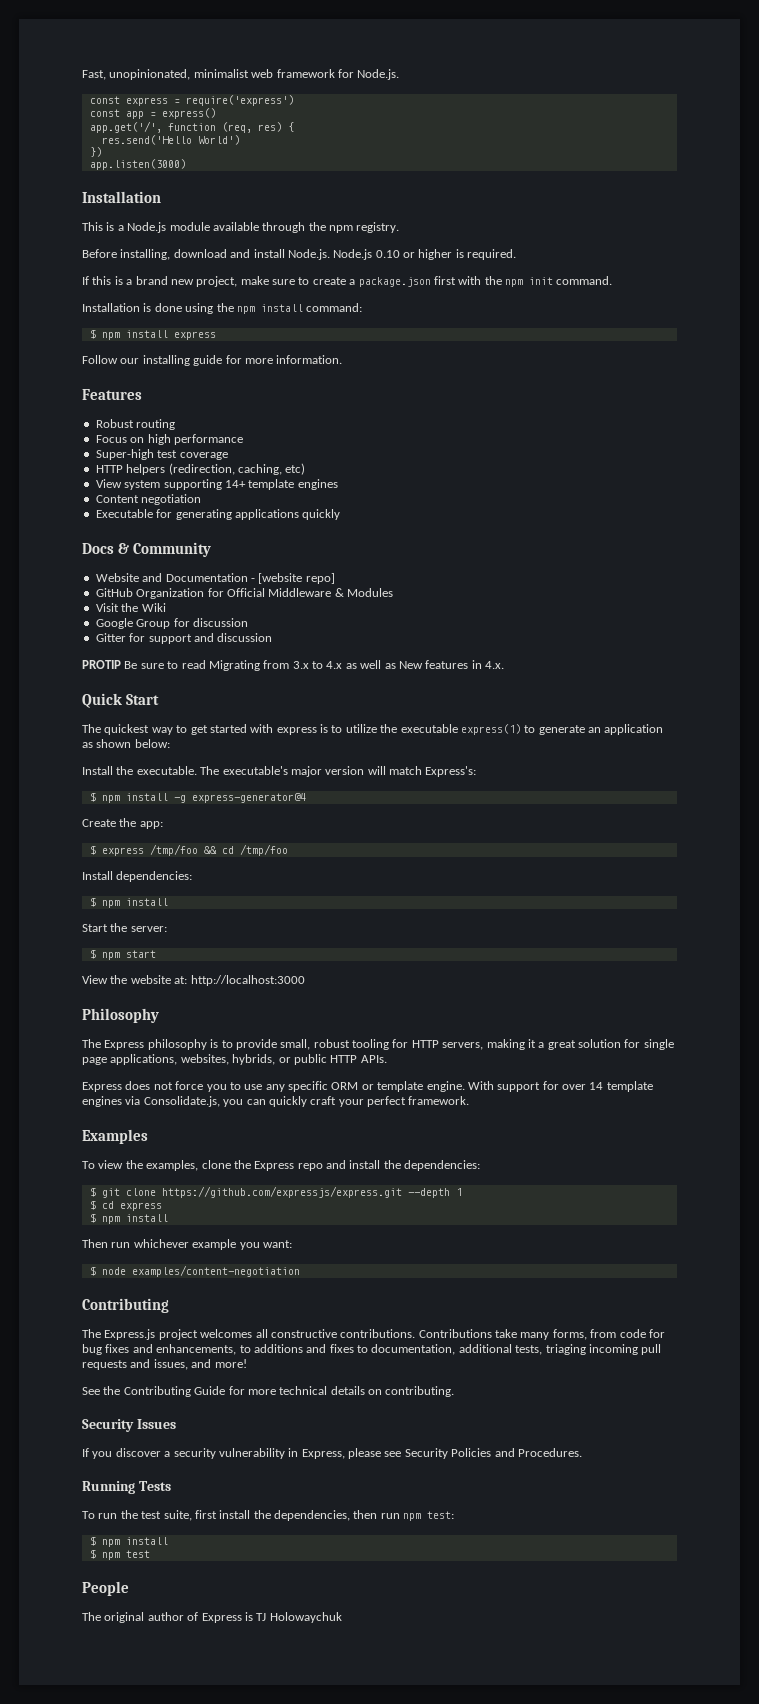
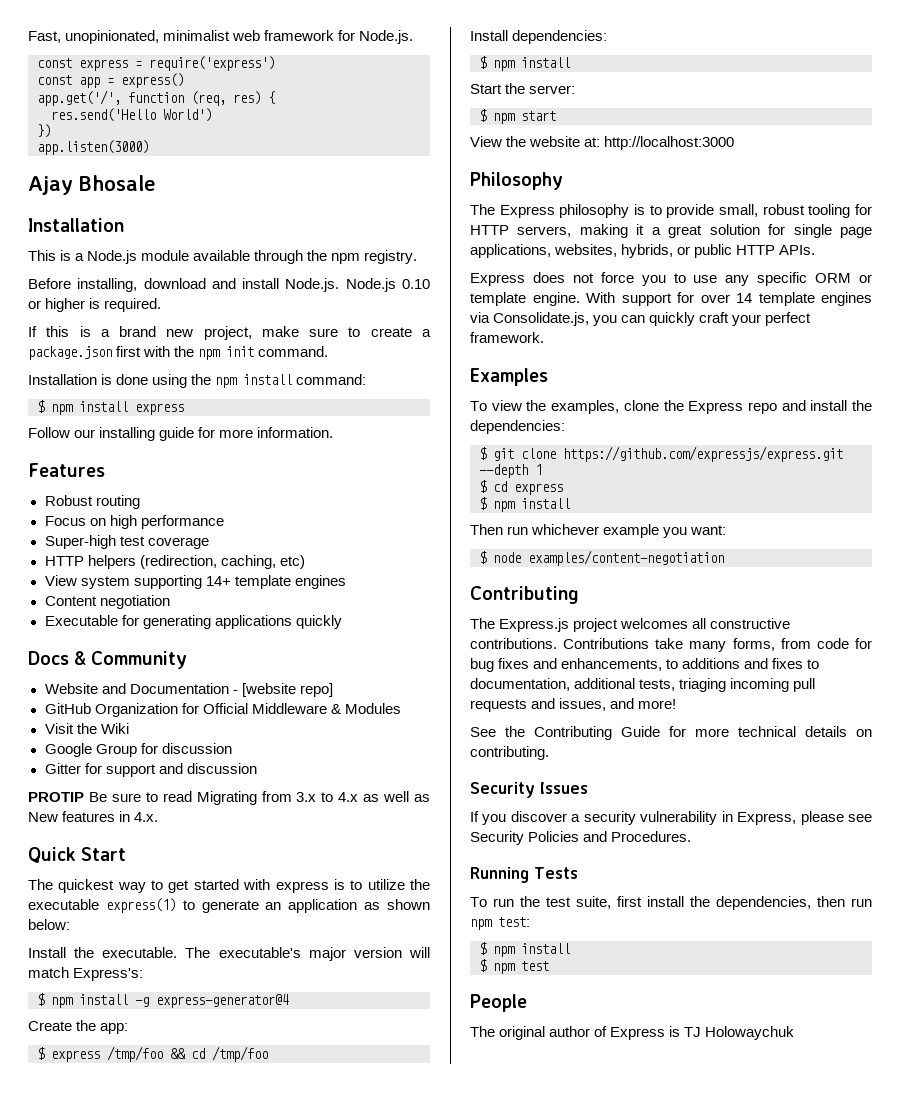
+ Ajay Bhosale

